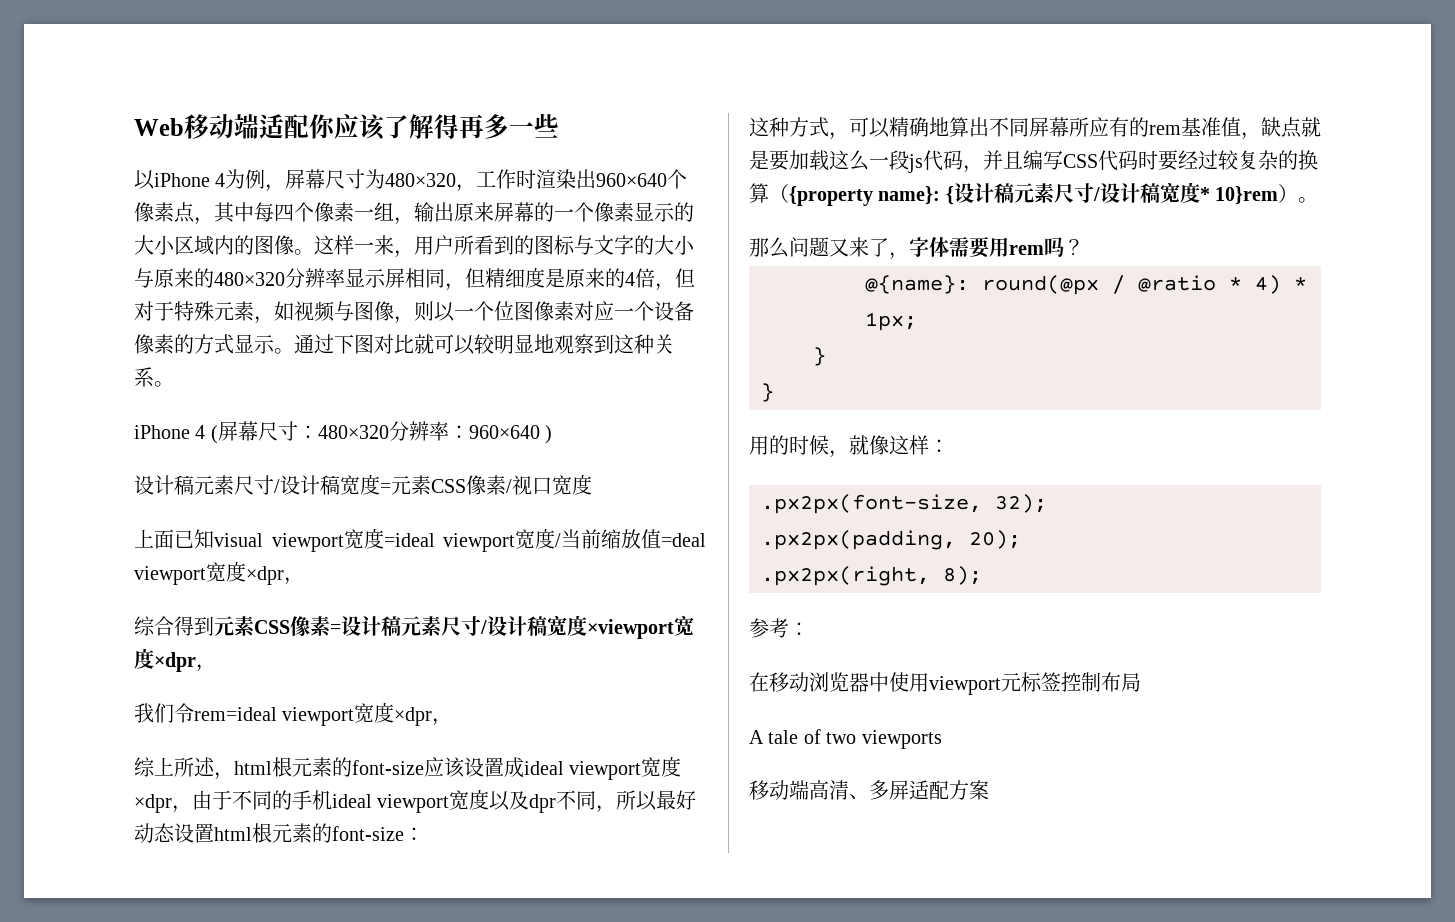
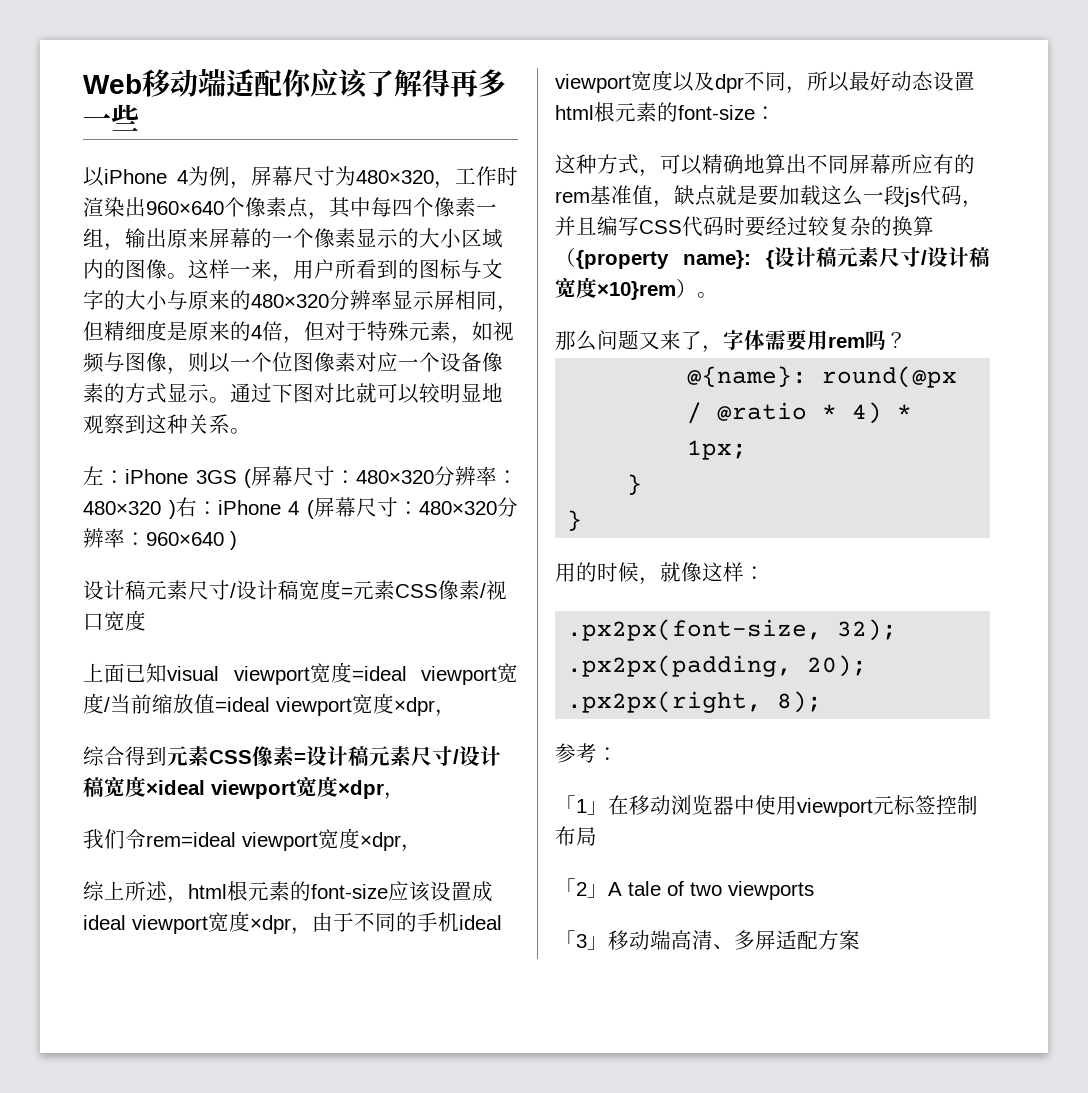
- iPhone 4 (屏幕尺寸：480×320分辨率：960×640 )
+ 左：iPhone 3GS (屏幕尺寸：480×320分辨率：480×320 )右：iPhone 4 (屏幕尺寸：480×320分辨率：960×640 )
- 上面已知visual viewport宽度=ideal viewport宽度/当前缩放值=deal viewport宽度×dpr，
+ 上面已知visual viewport宽度=ideal viewport宽度/当前缩放值=ideal viewport宽度×dpr，
- 综合得到元素CSS像素=设计稿元素尺寸/设计稿宽度×viewport宽度×dpr，
+ 综合得到元素CSS像素=设计稿元素尺寸/设计稿宽度×ideal viewport宽度×dpr，
- 这种方式，可以精确地算出不同屏幕所应有的rem基准值，缺点就是要加载这么一段js代码，并且编写CSS代码时要经过较复杂的换算（{property name}: {设计稿元素尺寸/设计稿宽度* 10}rem）。
+ 这种方式，可以精确地算出不同屏幕所应有的rem基准值，缺点就是要加载这么一段js代码，并且编写CSS代码时要经过较复杂的换算（{property name}: {设计稿元素尺寸/设计稿宽度×10}rem）。
- 在移动浏览器中使用viewport元标签控制布局
+ 「1」在移动浏览器中使用viewport元标签控制布局
- A tale of two viewports
+ 「2」A tale of two viewports
- 移动端高清、多屏适配方案
+ 「3」移动端高清、多屏适配方案

